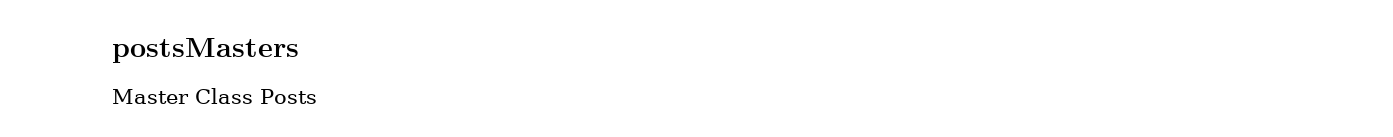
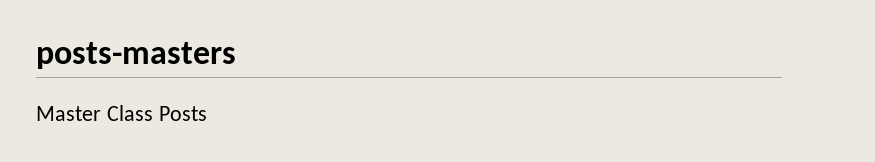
- postsMasters
+ posts-masters

